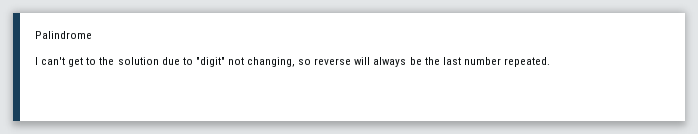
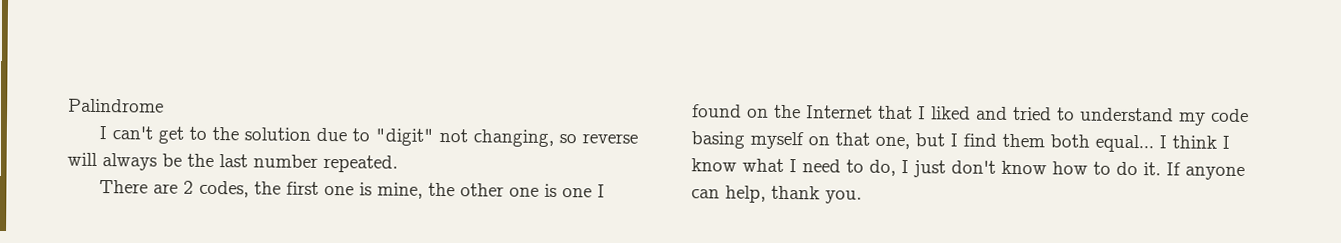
+ There are 2 codes, the first one is mine, the other one is one I found on the Internet that I liked and tried to understand my code basing myself on that one, but I find them both equal... I think I know what I need to do, I just don't know how to do it. If anyone can help, thank you.

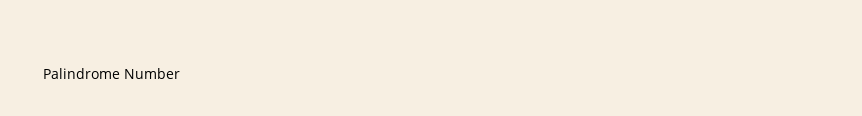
- Palindrome
- I can't get to the solution due to "digit" not changing, so reverse will always be the last number repeated.
- There are 2 codes, the first one is mine, the other one is one I found on the Internet that I liked and tried to understand my code basing myself on that one, but I find them both equal... I think I know what I need to do, I just don't know how to do it. If anyone can help, thank you.
+ Palindrome Number

